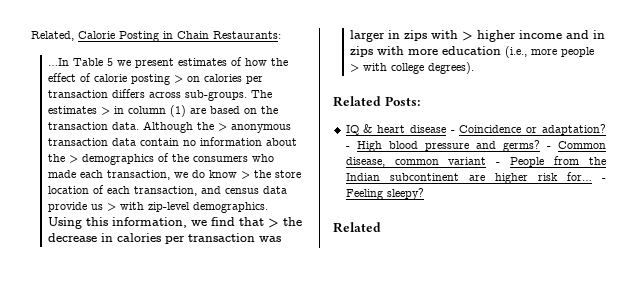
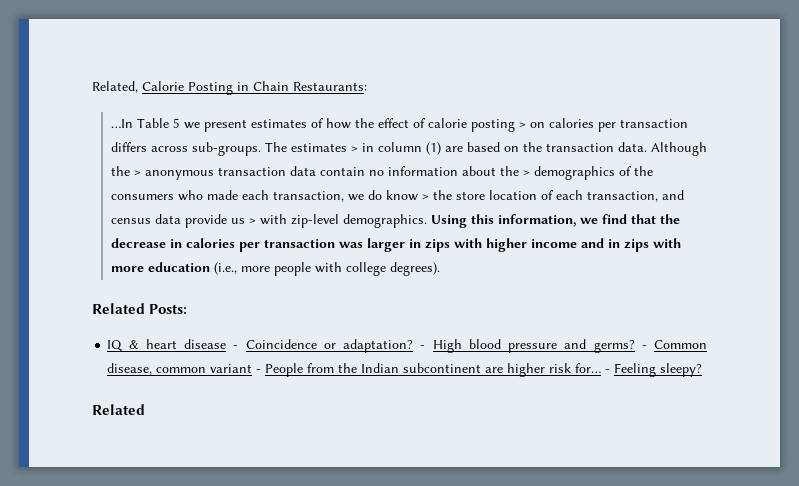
- Using this information, we find that > the decrease in calories per transaction was larger in zips with > higher income and in zips with more education (i.e., more people > with college degrees).
+ Using this information, we find that the decrease in calories per transaction was larger in zips with higher income and in zips with more education (i.e., more people with college degrees).

